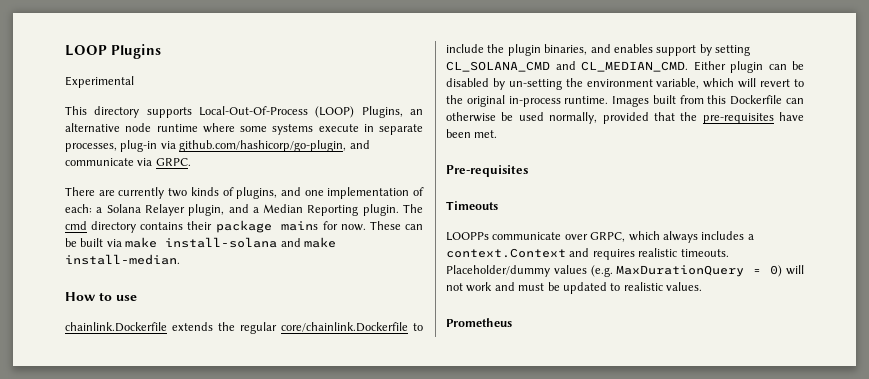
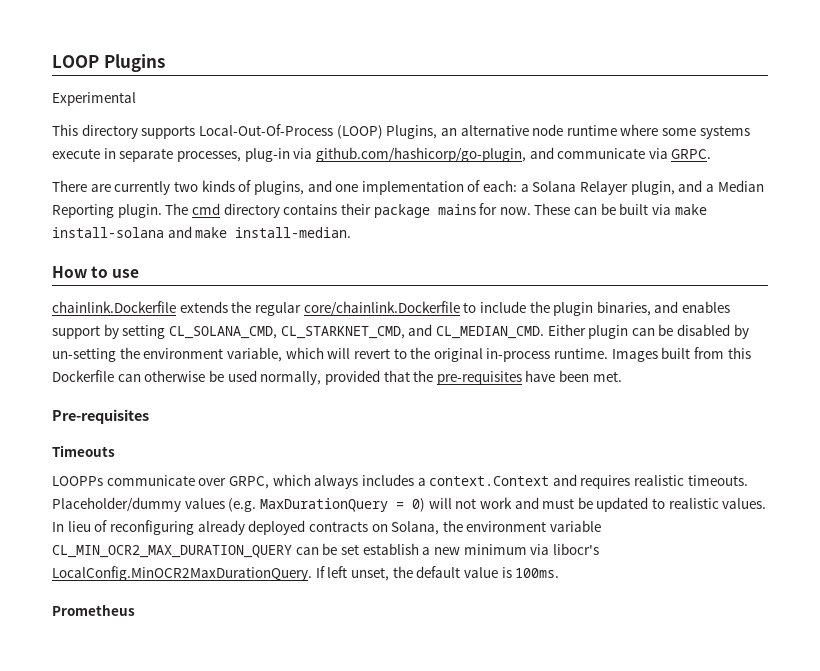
- chainlink.Dockerfile extends the regular core/chainlink.Dockerfile to include the plugin binaries, and enables support by setting CL_SOLANA_CMD and CL_MEDIAN_CMD.
+ chainlink.Dockerfile extends the regular core/chainlink.Dockerfile to include the plugin binaries, and enables support by setting CL_SOLANA_CMD, CL_STARKNET_CMD, and CL_MEDIAN_CMD.
+ In lieu of reconfiguring already deployed contracts on Solana, the environment variable CL_MIN_OCR2_MAX_DURATION_QUERY can be set establish a new minimum via libocr's LocalConfig.MinOCR2MaxDurationQuery. If left unset, the default value is 100ms.

